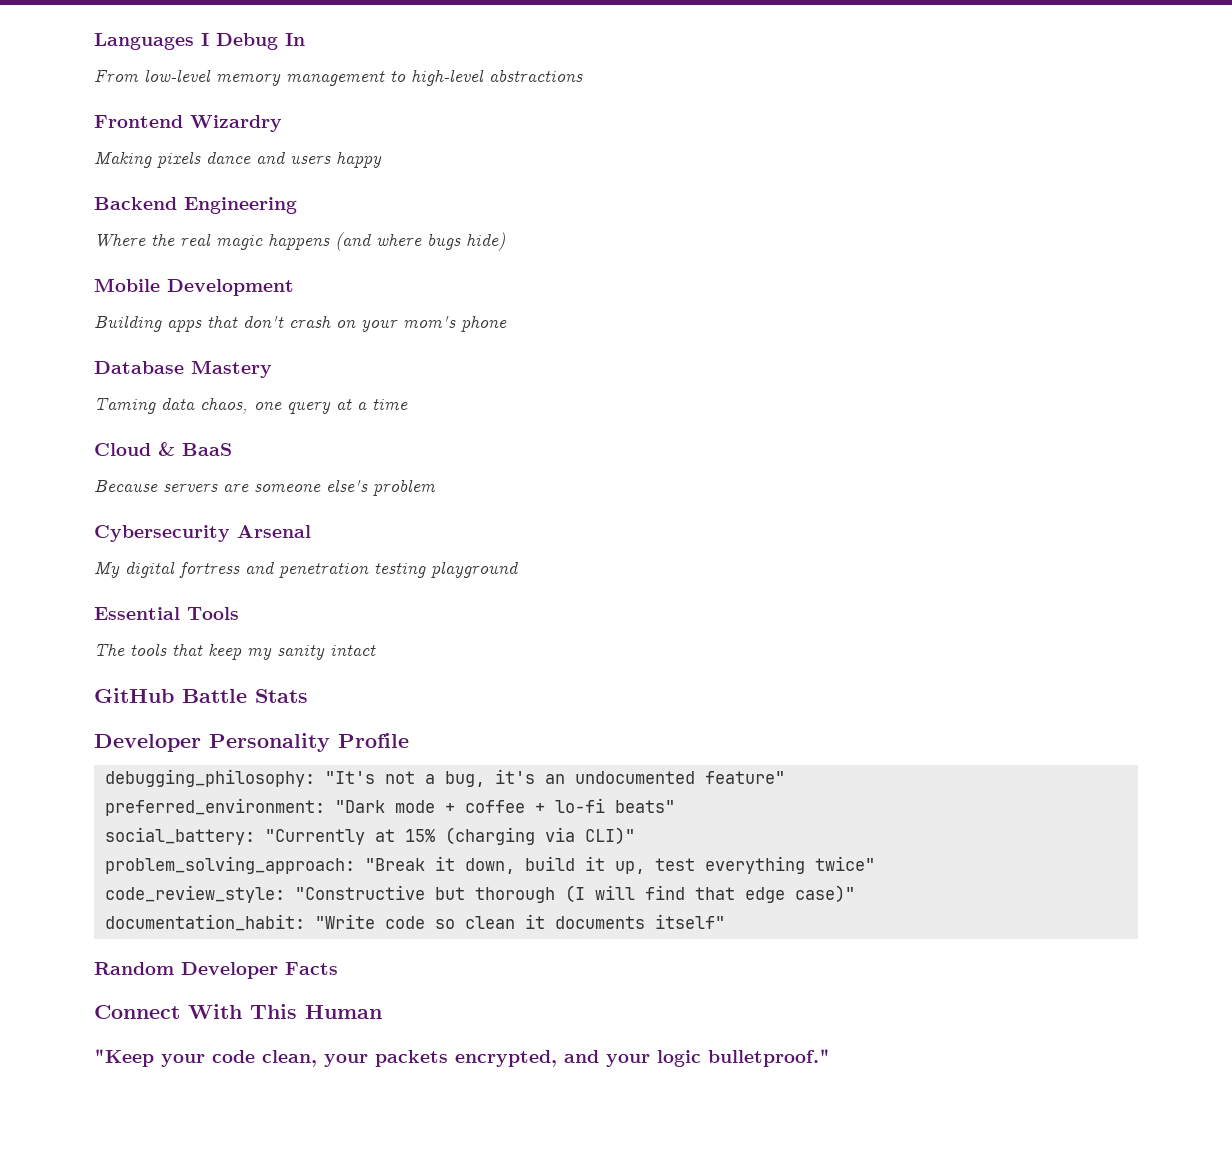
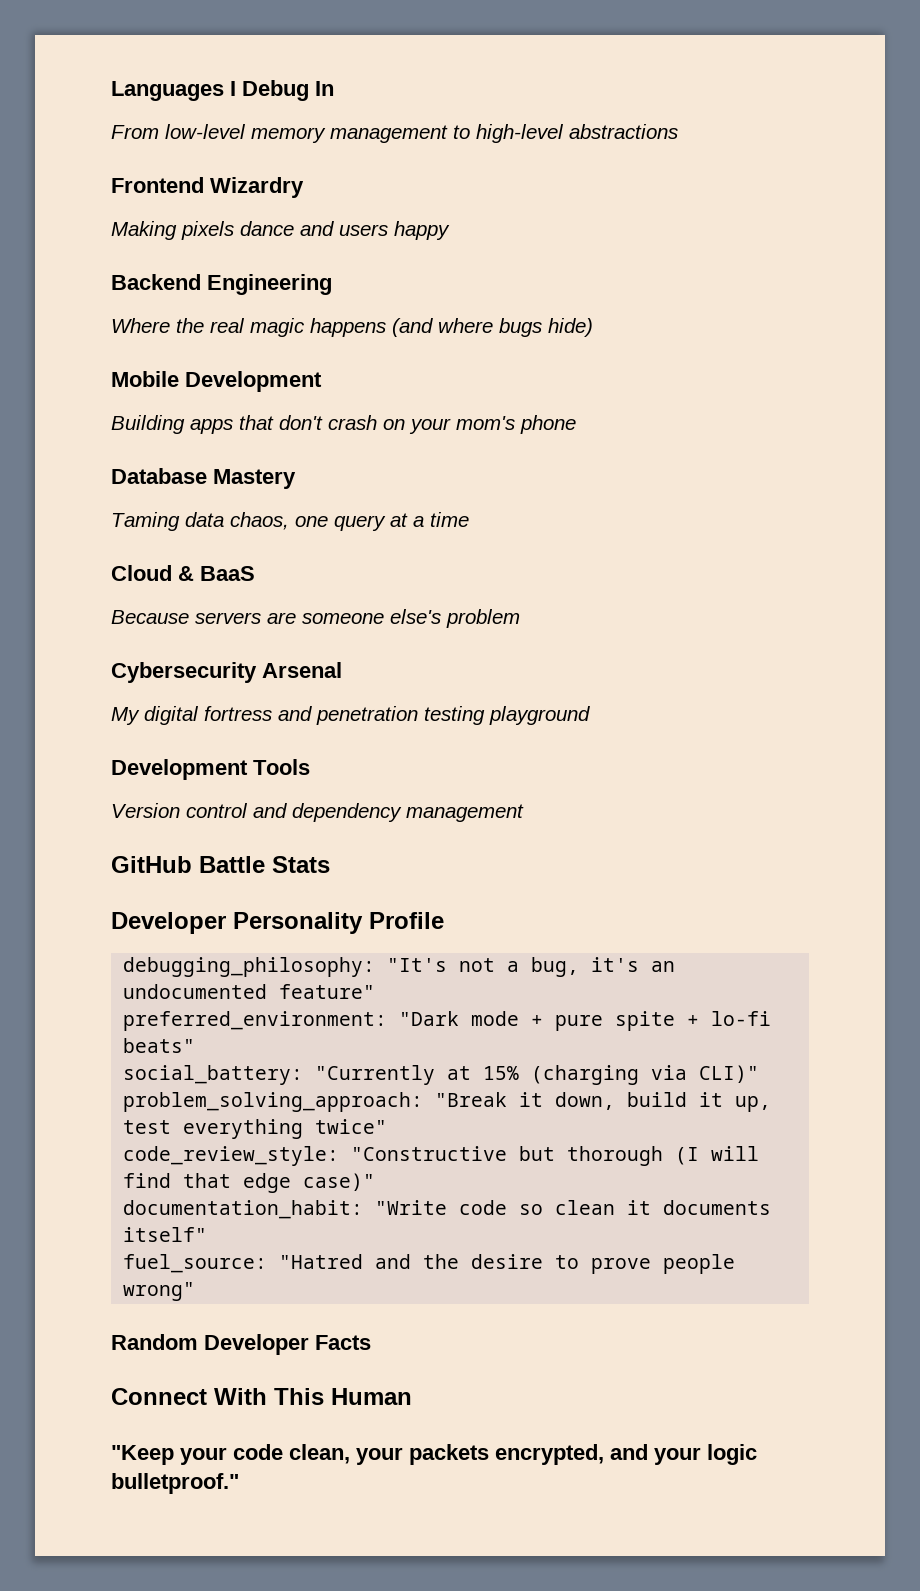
- Essential Tools
+ Development Tools
- The tools that keep my sanity intact
+ Version control and dependency management
- preferred_environment: "Dark mode + coffee + lo-fi beats"
+ preferred_environment: "Dark mode + pure spite + lo-fi beats"
+ fuel_source: "Hatred and the desire to prove people wrong"

